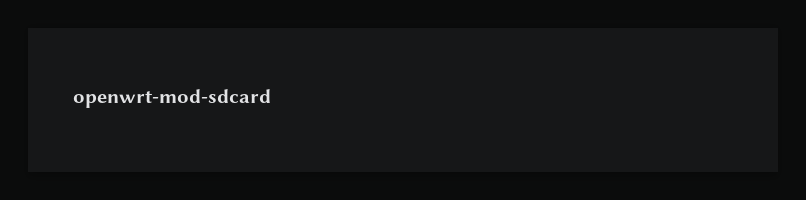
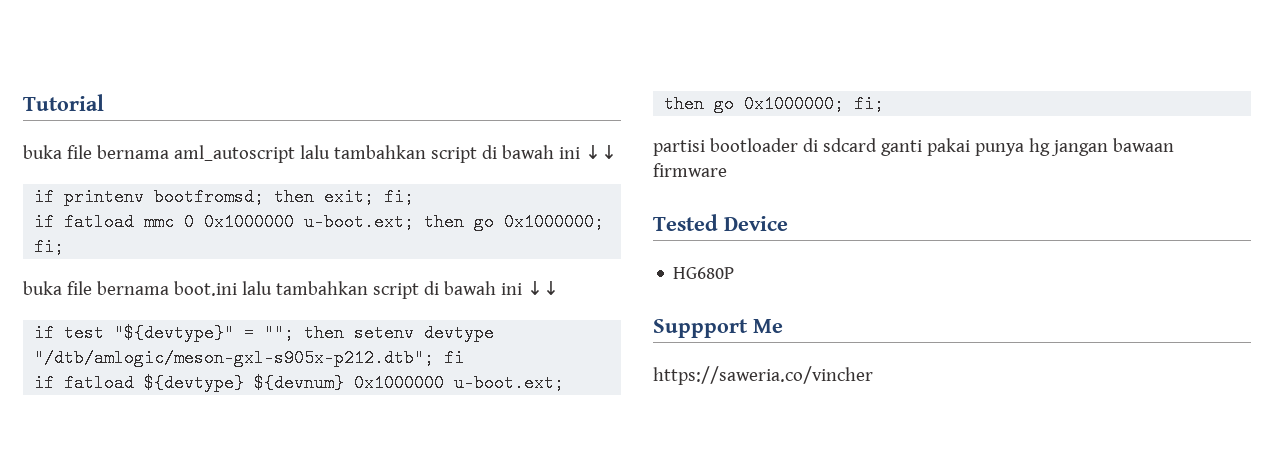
- openwrt-mod-sdcard
+ Tutorial
+ buka file bernama aml_autoscript lalu tambahkan script di bawah ini ↓↓
+ if printenv bootfromsd; then exit; fi;
+ if fatload mmc 0 0x1000000 u-boot.ext; then go 0x1000000; fi;
+ buka file bernama boot.ini lalu tambahkan script di bawah ini ↓↓
+ if test "${devtype}" = ""; then setenv devtype "/dtb/amlogic/meson-gxl-s905x-p212.dtb"; fi
+ if fatload ${devtype} ${devnum} 0x1000000 u-boot.ext; then go 0x1000000; fi;
+ partisi bootloader di sdcard ganti pakai punya hg jangan bawaan firmware
+ Tested Device
+ HG680P
+ Suppport Me
+ https://saweria.co/vincher

